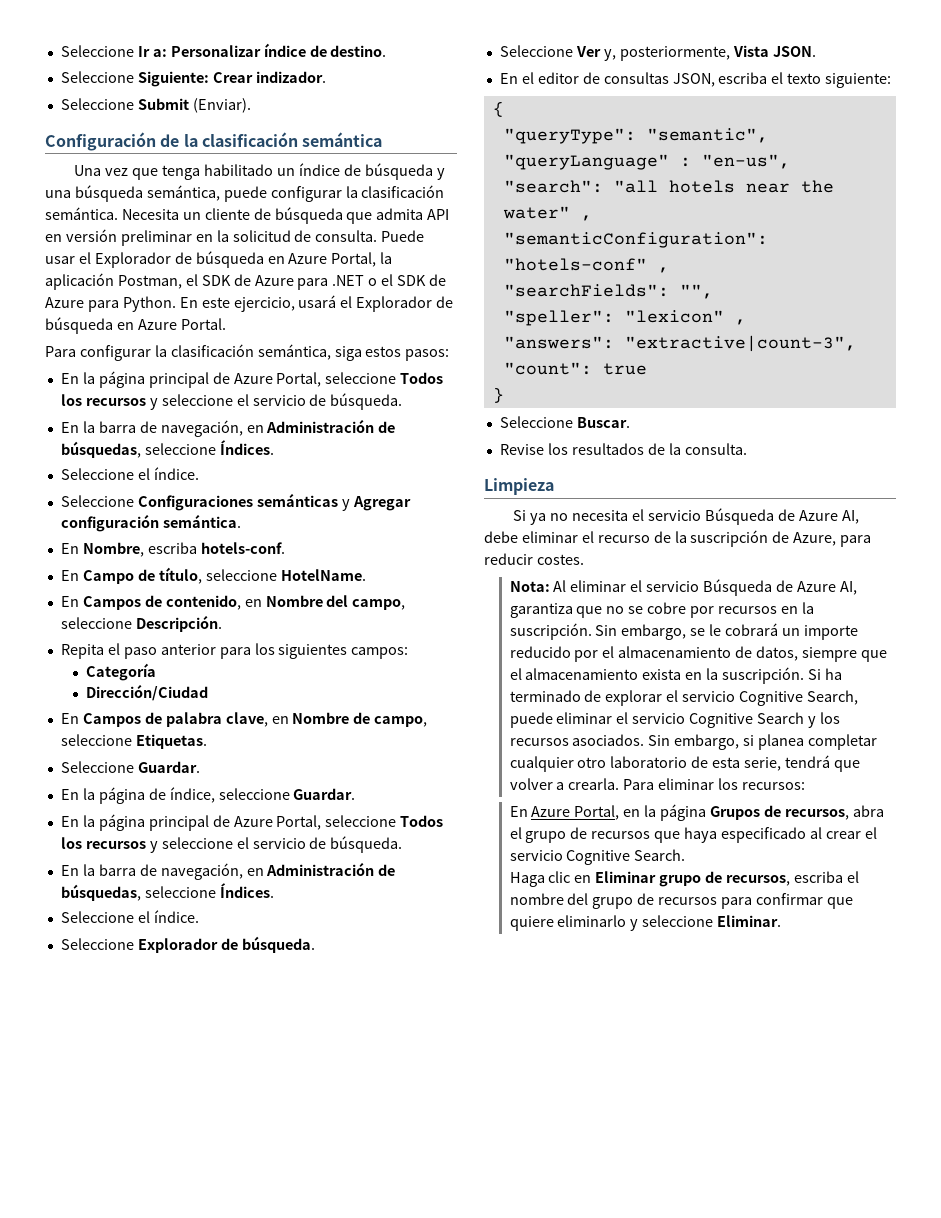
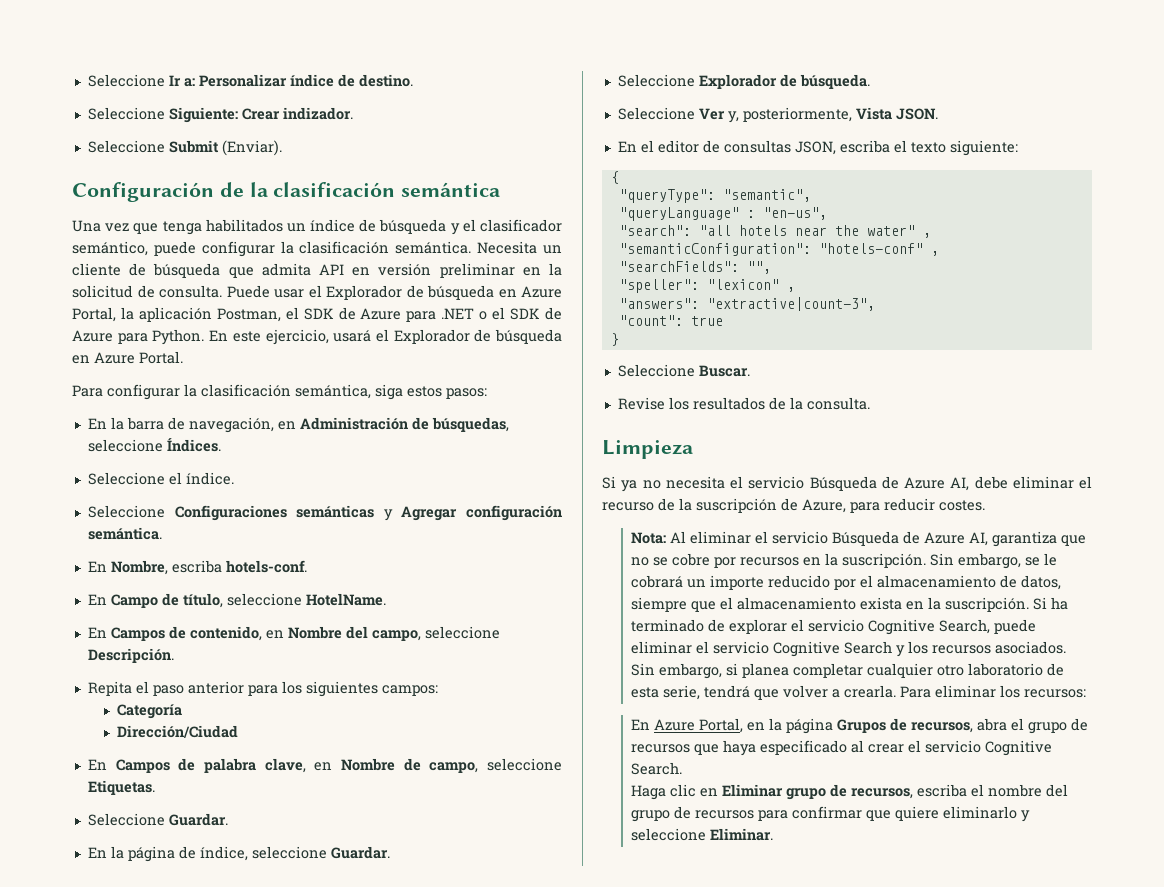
- Una vez que tenga habilitado un índice de búsqueda y una búsqueda semántica, puede configurar la clasificación semántica.
+ Una vez que tenga habilitados un índice de búsqueda y el clasificador semántico, puede configurar la clasificación semántica.
  Para configurar la clasificación semántica, siga estos pasos:
- En la página principal de Azure Portal, seleccione Todos los recursos y seleccione el servicio de búsqueda.
  En la página de índice, seleccione Guardar.
- En la página principal de Azure Portal, seleccione Todos los recursos y seleccione el servicio de búsqueda.
- En la barra de navegación, en Administración de búsquedas, seleccione Índices.
- Seleccione el índice.

